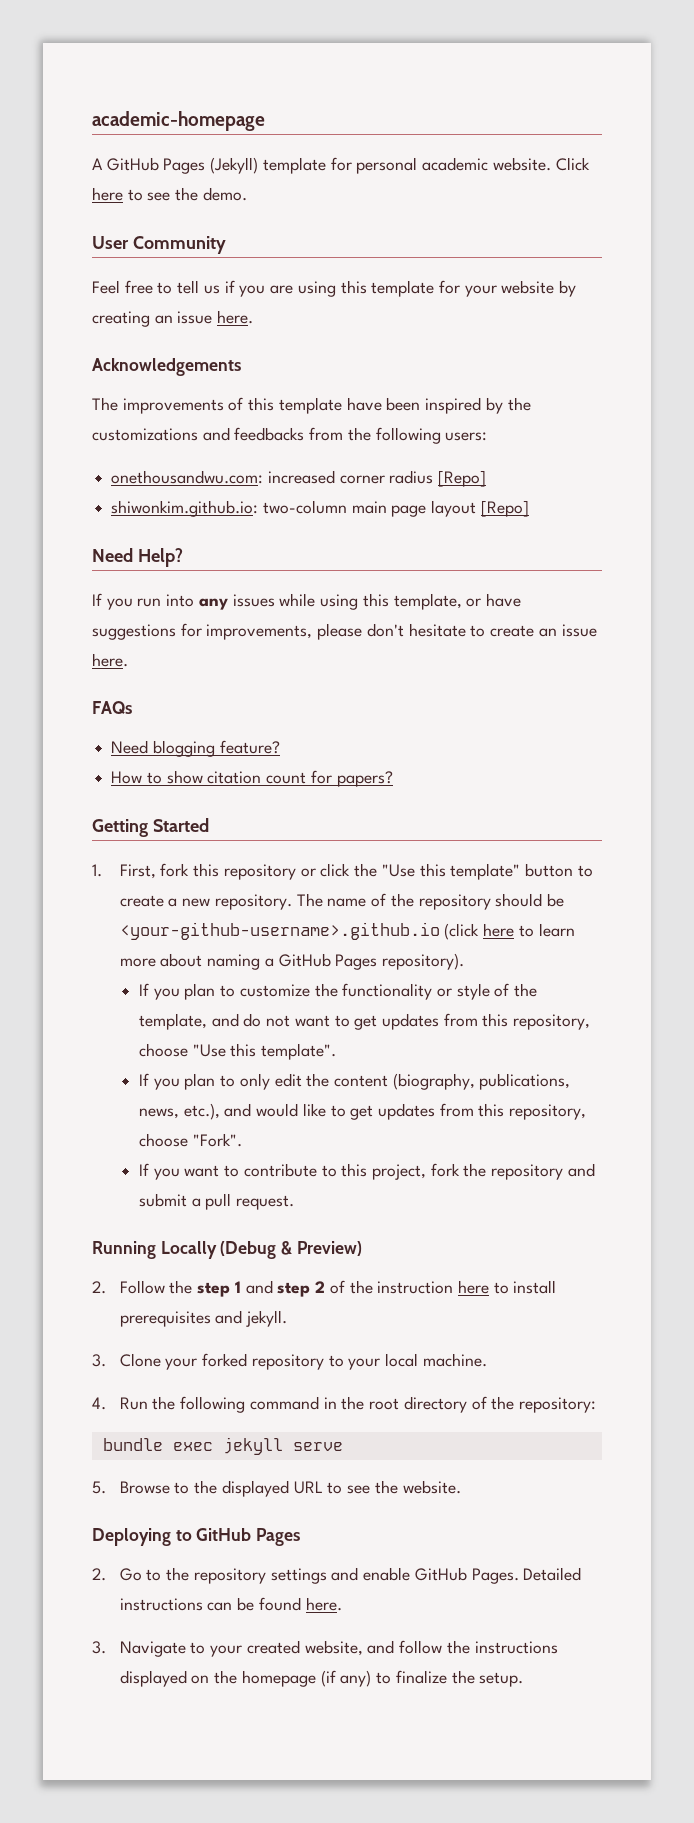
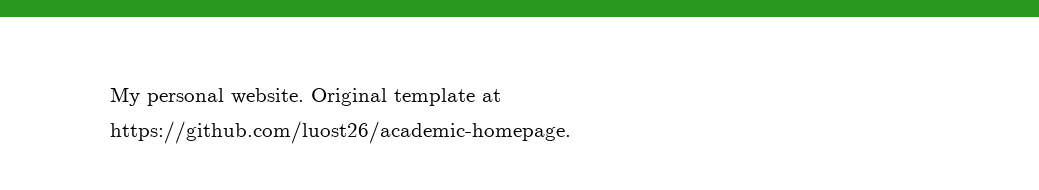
- academic-homepage
- A GitHub Pages (Jekyll) template for personal academic website. Click here to see the demo.
- User Community
- Feel free to tell us if you are using this template for your website by creating an issue here.
- Acknowledgements
- The improvements of this template have been inspired by the customizations and feedbacks from the following users:
- onethousandwu.com: increased corner radius [Repo]
- shiwonkim.github.io: two-column main page layout [Repo]
- Need Help?
- If you run into any issues while using this template, or have suggestions for improvements, please don't hesitate to create an issue here.
- FAQs
- Need blogging feature?
- How to show citation count for papers?
- Getting Started
- 1. First, fork this repository or click the "Use this template" button to create a new repository. The name of the repository should be <your-github-username>.github.io (click here to learn more about naming a GitHub Pages repository).
- If you plan to customize the functionality or style of the template, and do not want to get updates from this repository, choose "Use this template".
- If you plan to only edit the content (biography, publications, news, etc.), and would like to get updates from this repository, choose "Fork".
- If you want to contribute to this project, fork the repository and submit a pull request.
- Running Locally (Debug & Preview)
- 2. Follow the step 1 and step 2 of the instruction here to install prerequisites and jekyll.
- 3. Clone your forked repository to your local machine.
- 4. Run the following command in the root directory of the repository:
- bundle exec jekyll serve
- 5. Browse to the displayed URL to see the website.
- Deploying to GitHub Pages
- 2. Go to the repository settings and enable GitHub Pages. Detailed instructions can be found here.
- 3. Navigate to your created website, and follow the instructions displayed on the homepage (if any) to finalize the setup.
+ My personal website. Original template at https://github.com/luost26/academic-homepage.

